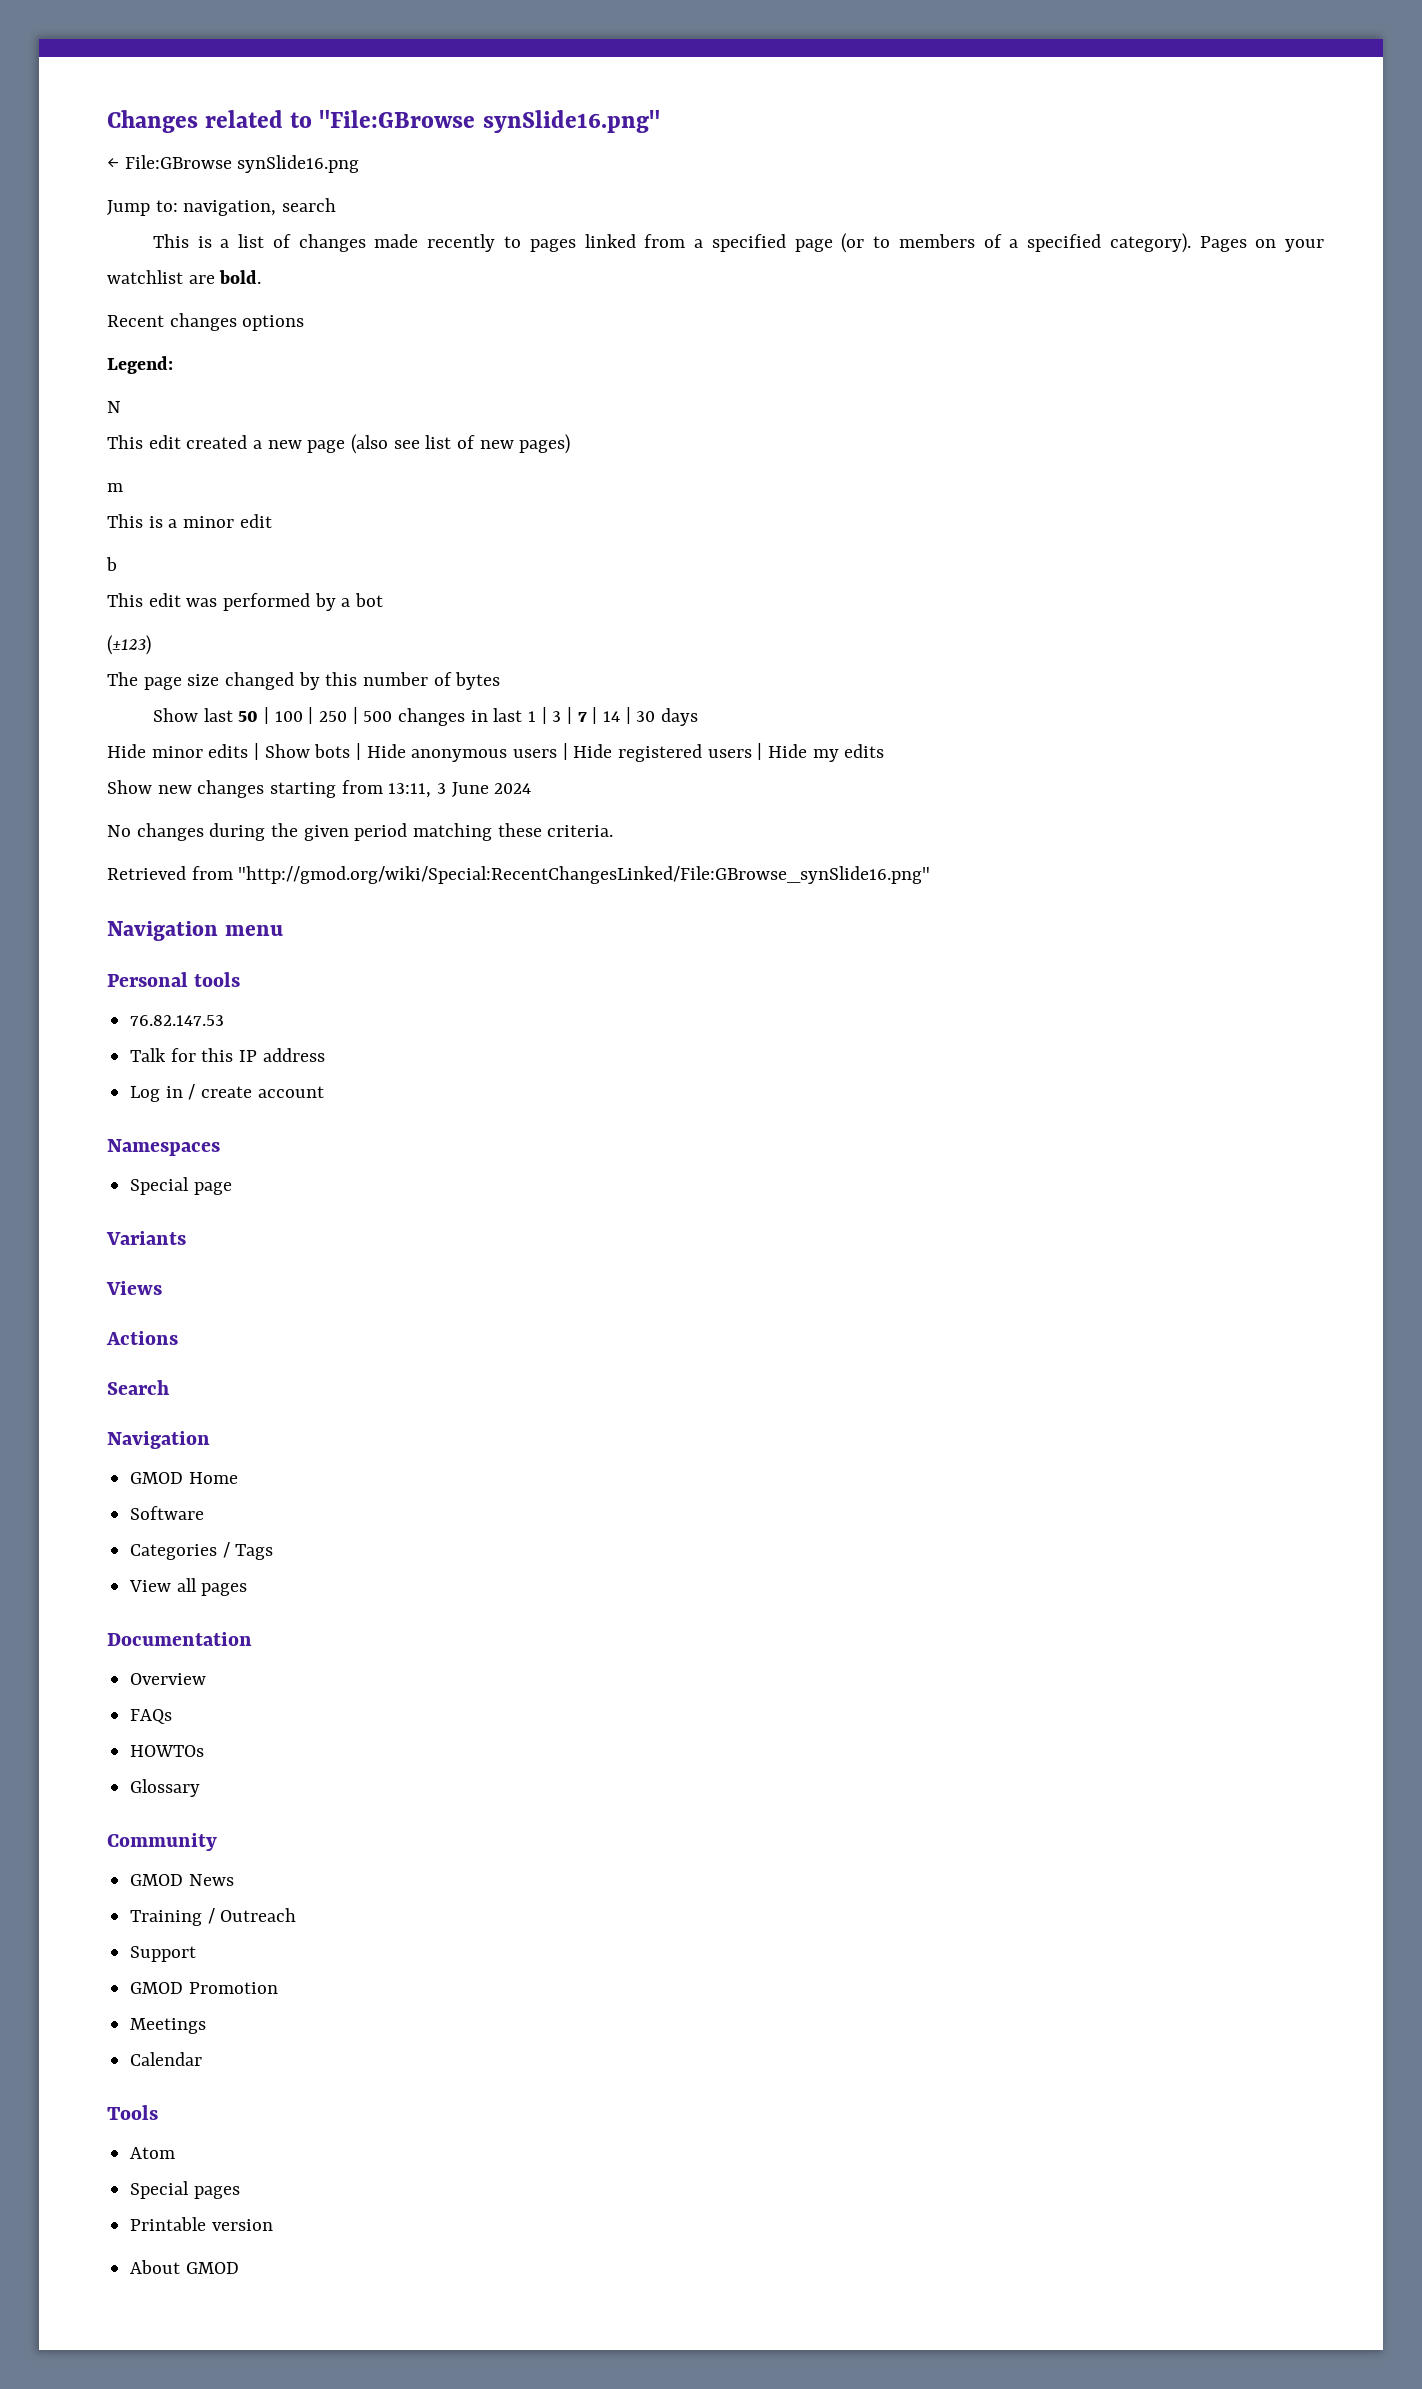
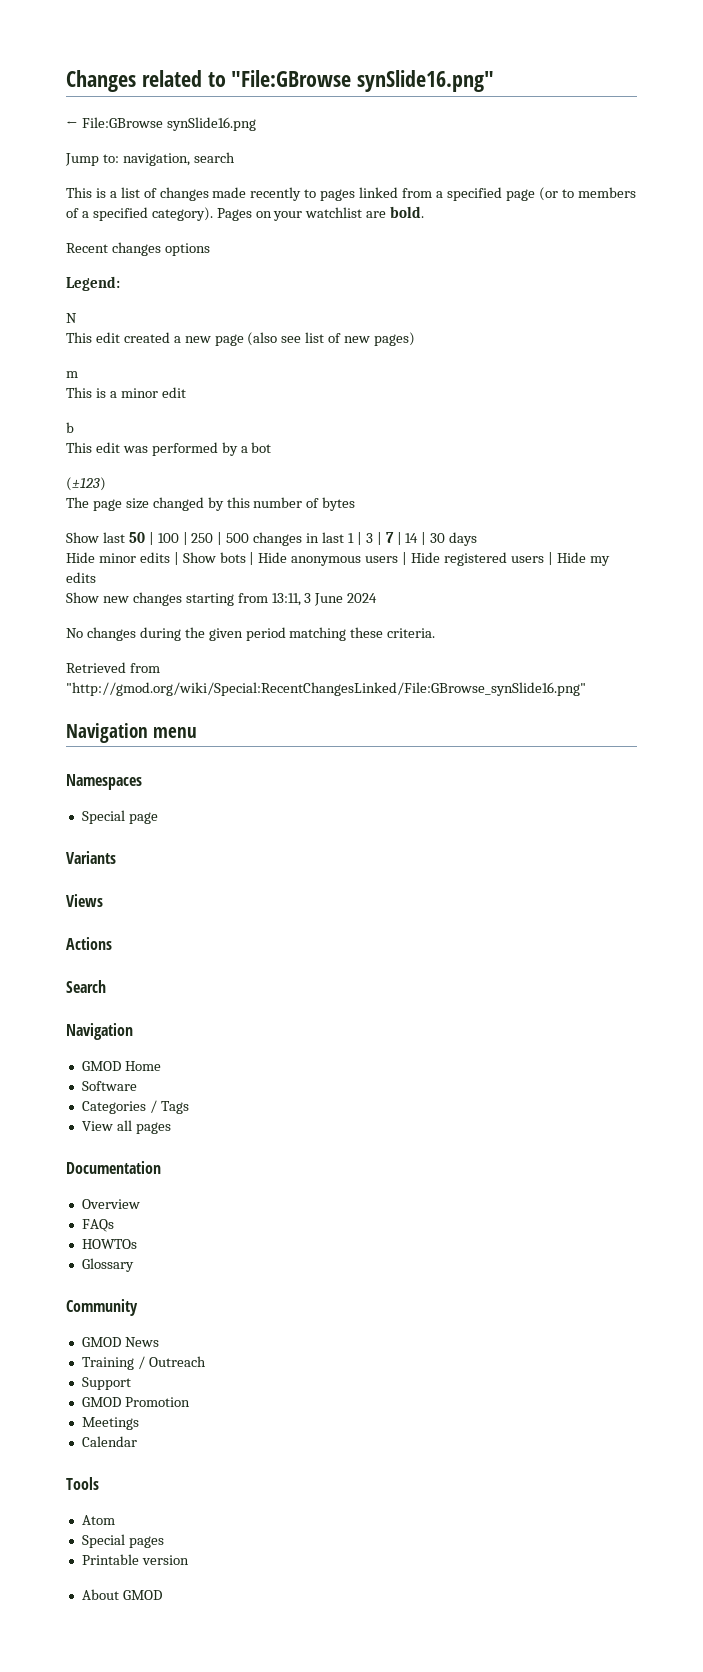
- Personal tools
- 76.82.147.53
- Talk for this IP address
- Log in / create account

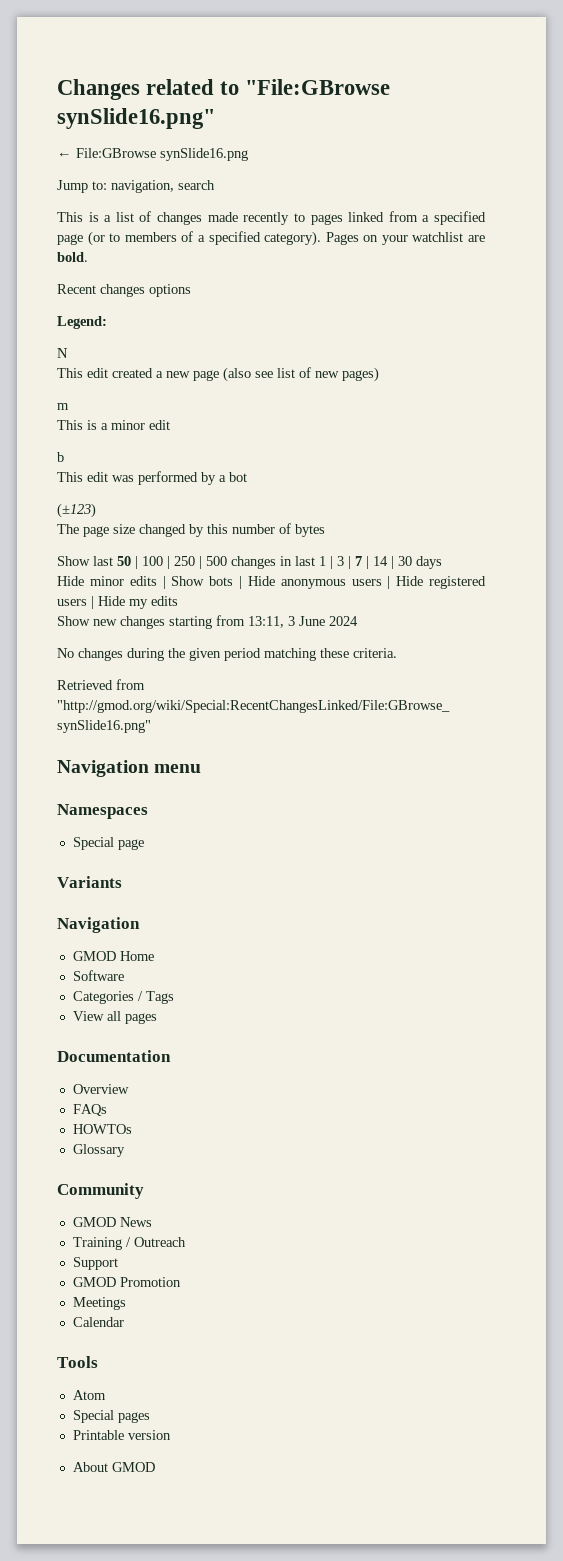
- Views
- Actions
- Search

